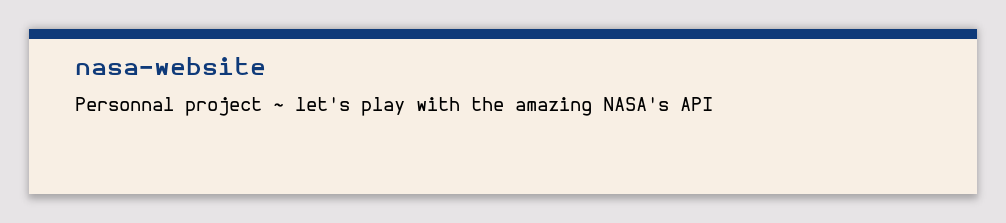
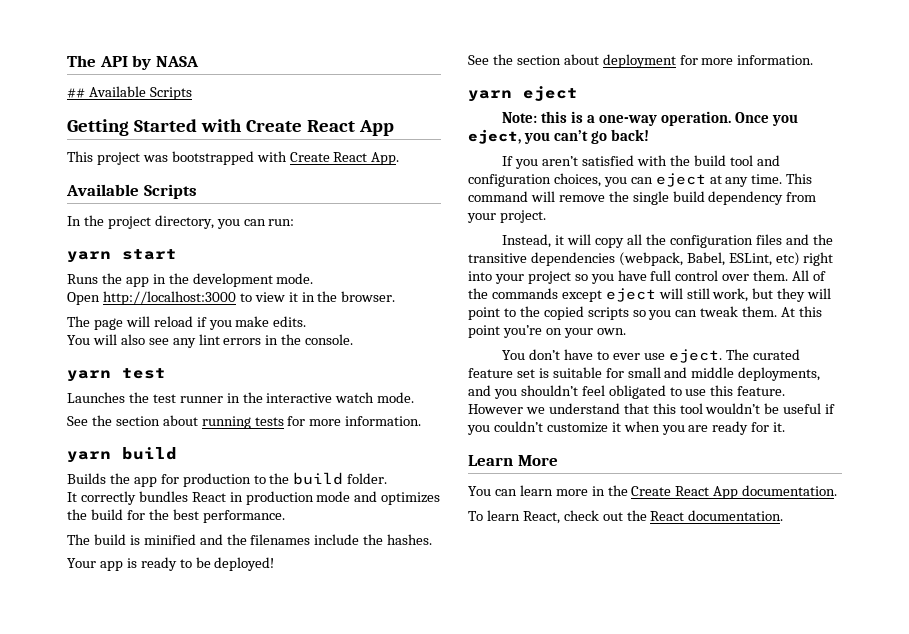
- nasa-website
- Personnal project ~ let's play with the amazing NASA's API
+ The API by NASA
+ ## Available Scripts
+ Getting Started with Create React App
+ This project was bootstrapped with Create React App.
+ Available Scripts
+ In the project directory, you can run:
+ yarn start
+ Runs the app in the development mode.
+ Open http://localhost:3000 to view it in the browser.
+ The page will reload if you make edits.
+ You will also see any lint errors in the console.
+ yarn test
+ Launches the test runner in the interactive watch mode.
+ See the section about running tests for more information.
+ yarn build
+ Builds the app for production to the build folder.
+ It correctly bundles React in production mode and optimizes the build for the best performance.
+ The build is minified and the filenames include the hashes.
+ Your app is ready to be deployed!
+ See the section about deployment for more information.
+ yarn eject
+ Note: this is a one-way operation. Once you eject, you can’t go back!
+ If you aren’t satisfied with the build tool and configuration choices, you can eject at any time. This command will remove the single build dependency from your project.
+ Instead, it will copy all the configuration files and the transitive dependencies (webpack, Babel, ESLint, etc) right into your project so you have full control over them. All of the commands except eject will still work, but they will point to the copied scripts so you can tweak them. At this point you’re on your own.
+ You don’t have to ever use eject. The curated feature set is suitable for small and middle deployments, and you shouldn’t feel obligated to use this feature. However we understand that this tool wouldn’t be useful if you couldn’t customize it when you are ready for it.
+ Learn More
+ You can learn more in the Create React App documentation.
+ To learn React, check out the React documentation.

